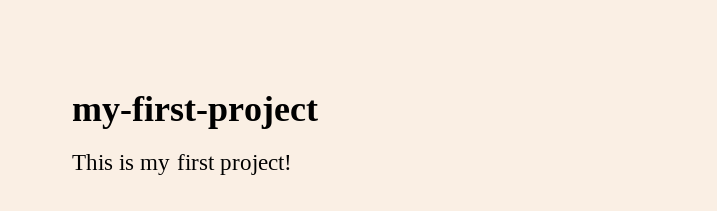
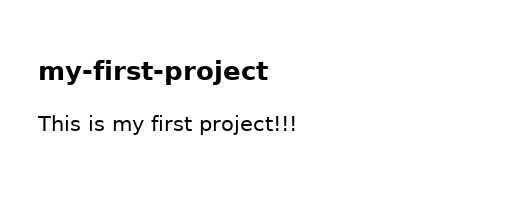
- This is my first project!
+ This is my first project!!!

